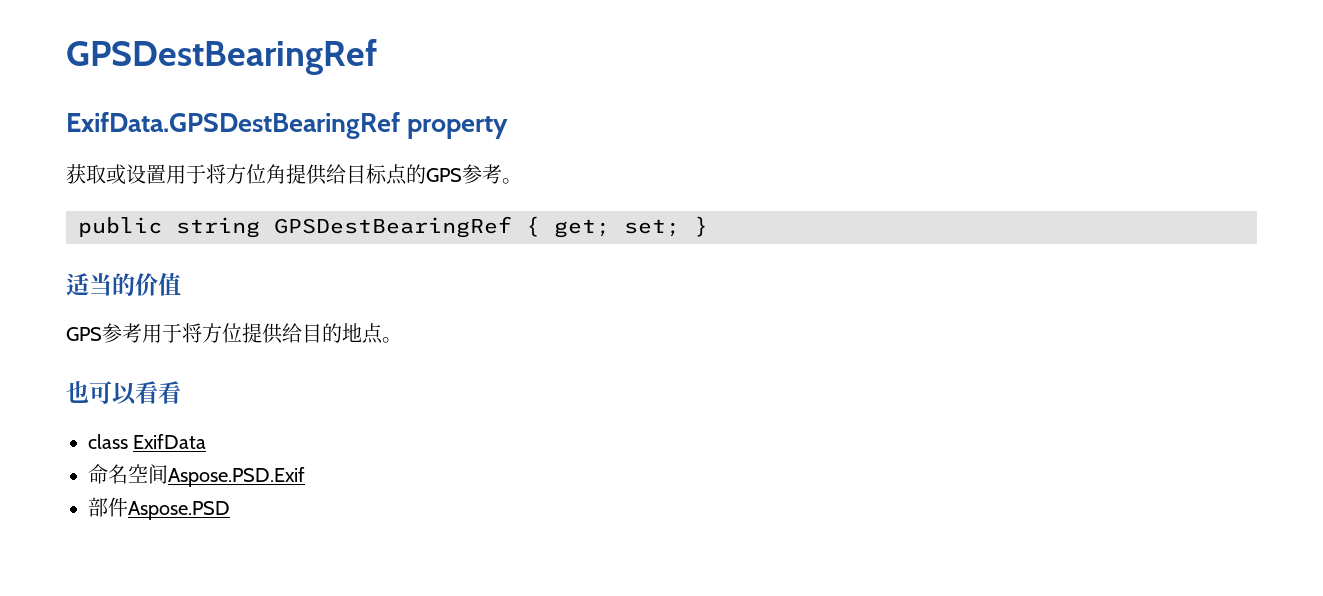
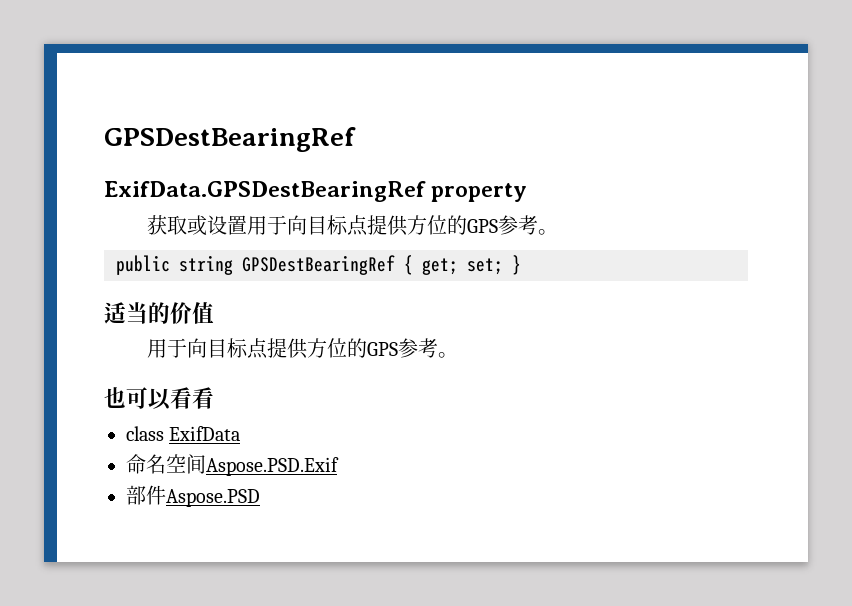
- 获取或设置用于将方位角提供给目标点的GPS参考。
+ 获取或设置用于向目标点提供方位的GPS参考。
  适当的价值
- GPS参考用于将方位提供给目的地点。
+ 用于向目标点提供方位的GPS参考。

